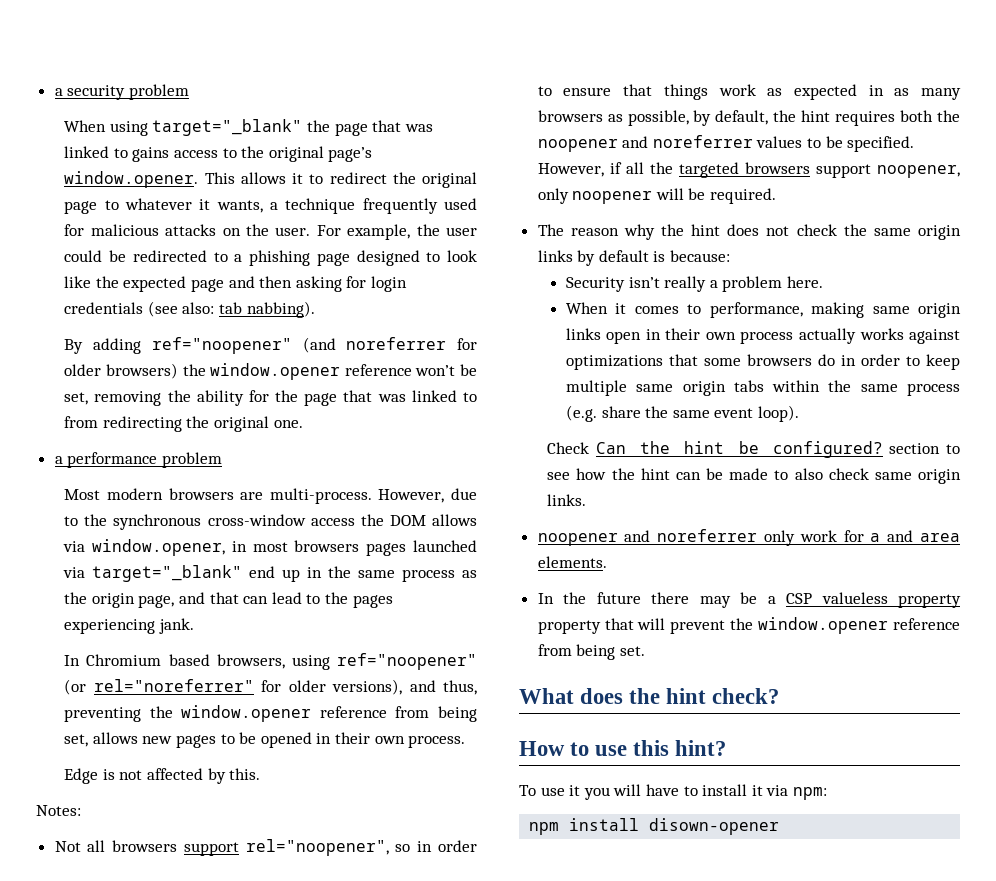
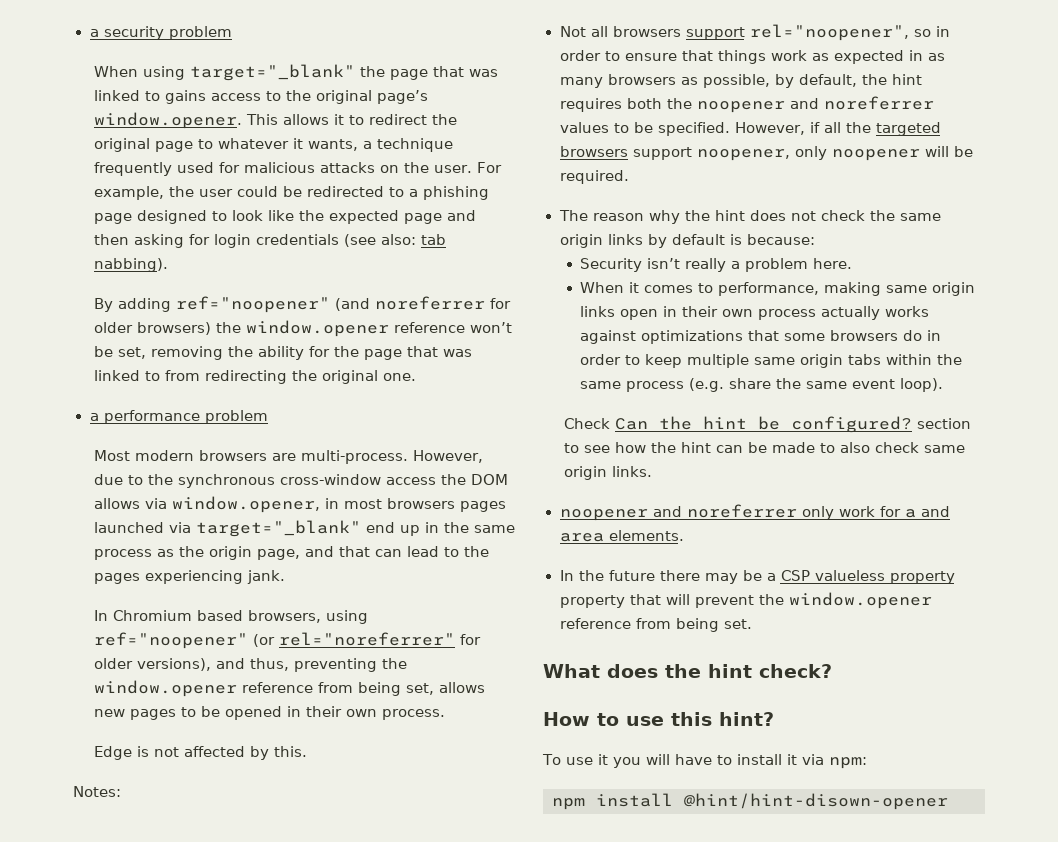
- npm install disown-opener
+ npm install @hint/hint-disown-opener

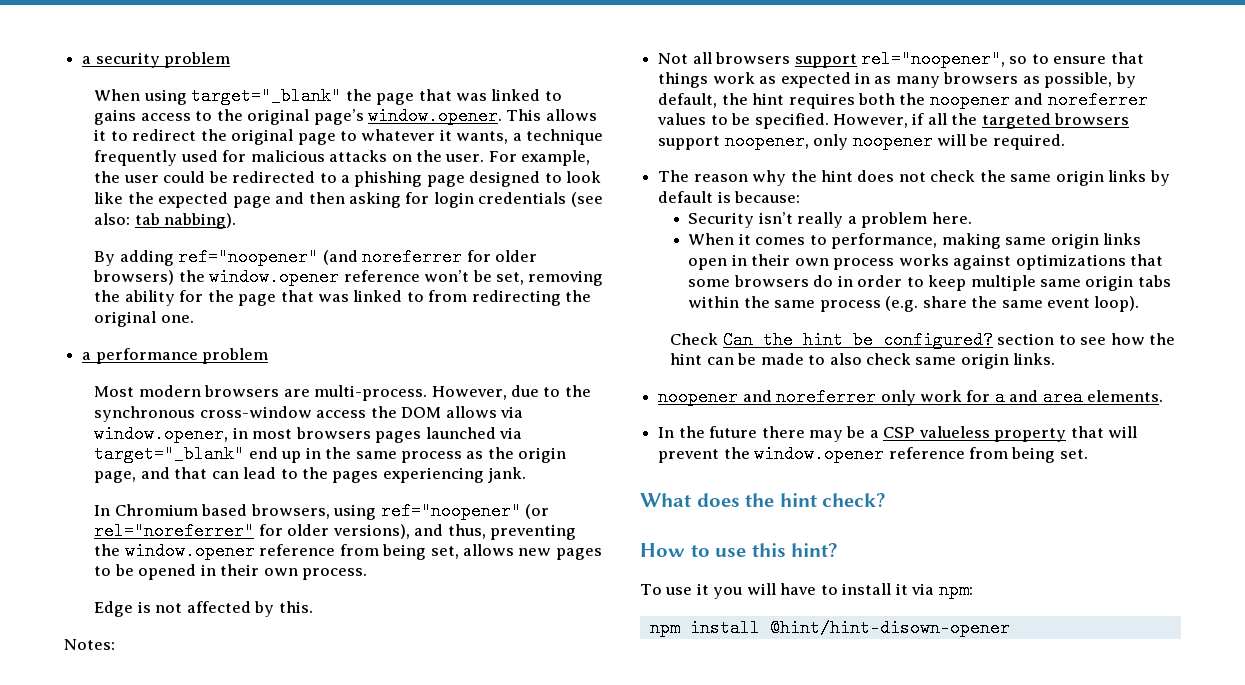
- Not all browsers support rel="noopener", so in order to ensure that things work as expected in as many browsers as possible, by default, the hint requires both the noopener and noreferrer values to be specified.
+ Not all browsers support rel="noopener", so to ensure that things work as expected in as many browsers as possible, by default, the hint requires both the noopener and noreferrer values to be specified.
- When it comes to performance, making same origin links open in their own process actually works against optimizations that some browsers do in order to keep multiple same origin tabs within the same process (e.g. share the same event loop).
+ When it comes to performance, making same origin links open in their own process works against optimizations that some browsers do in order to keep multiple same origin tabs within the same process (e.g. share the same event loop).
- In the future there may be a CSP valueless property property that will prevent the window.opener reference from being set.
+ In the future there may be a CSP valueless property that will prevent the window.opener reference from being set.

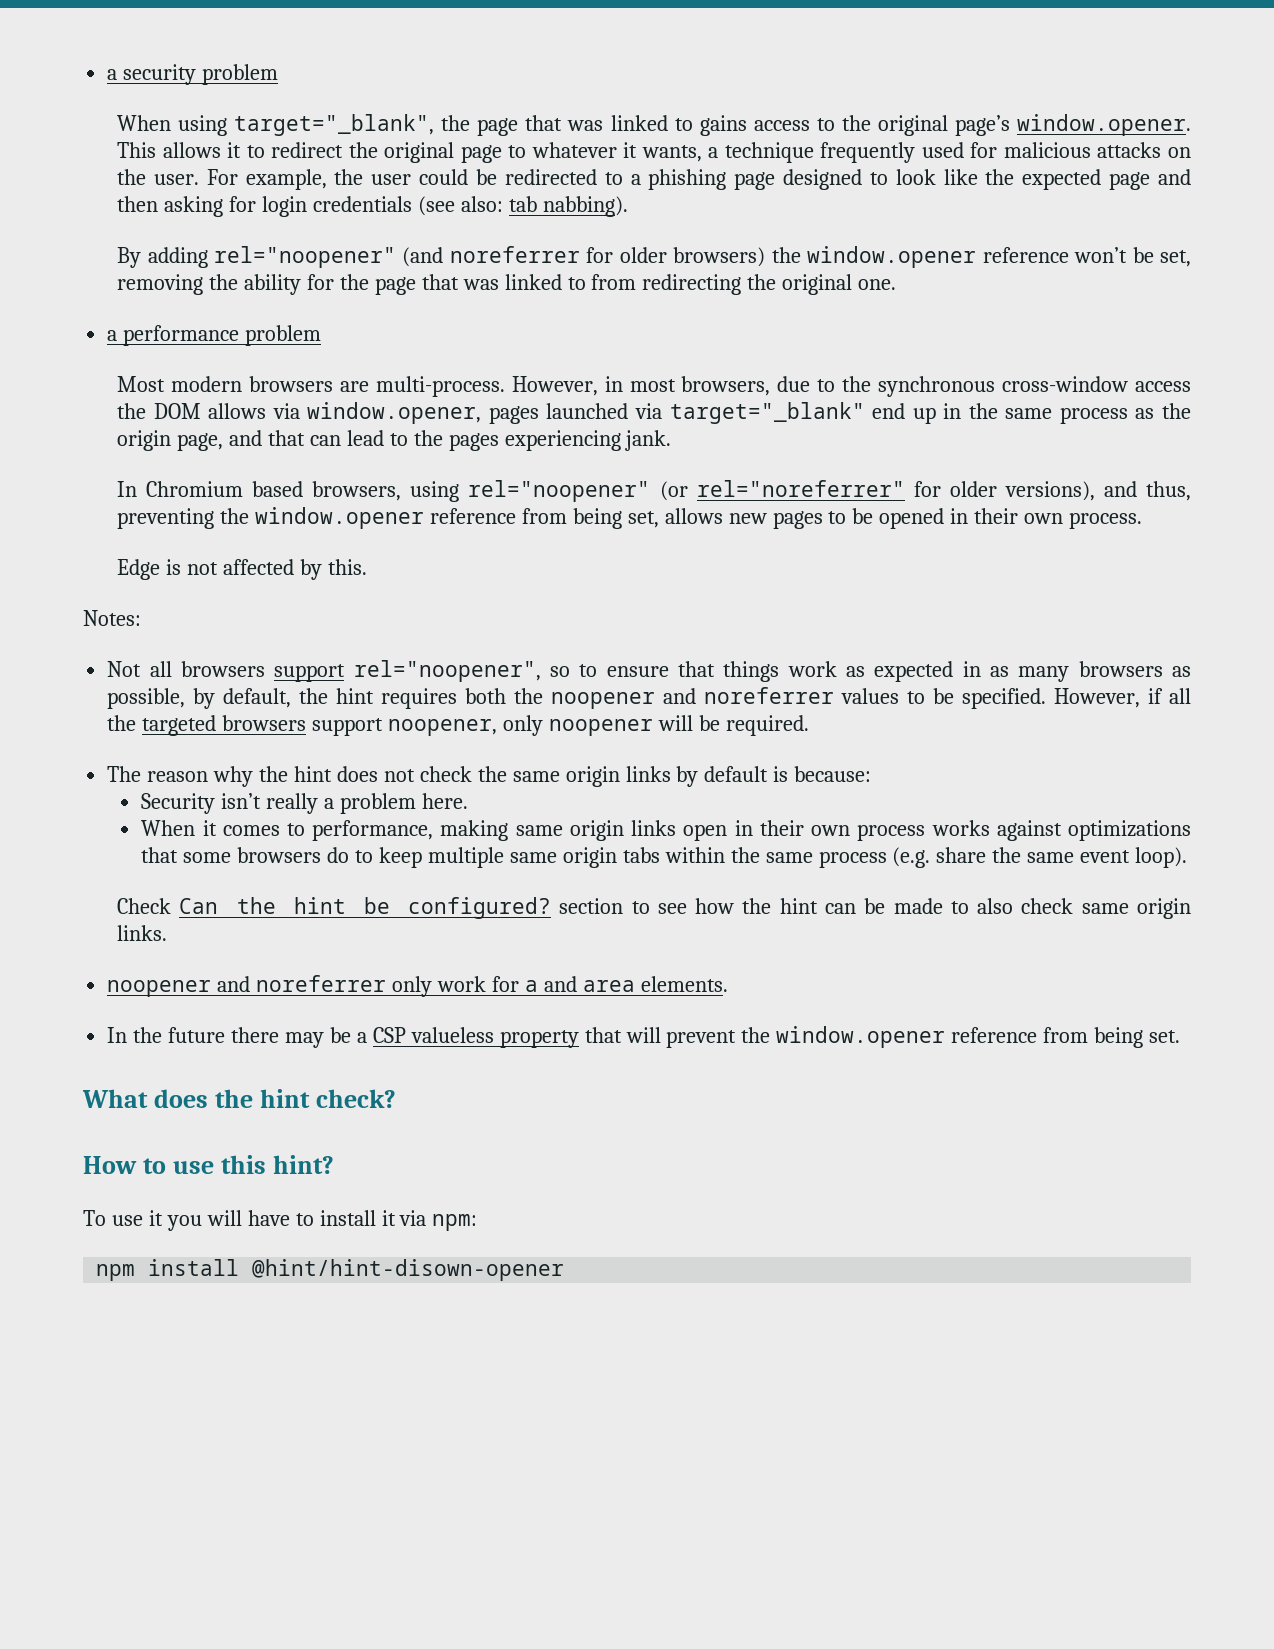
- When using target="_blank" the page that was linked to gains access to the original page’s window.opener. This allows it to redirect the original page to whatever it wants, a technique frequently used for malicious attacks on the user.
+ When using target="_blank", the page that was linked to gains access to the original page’s window.opener. This allows it to redirect the original page to whatever it wants, a technique frequently used for malicious attacks on the user.
- By adding ref="noopener" (and noreferrer for older browsers) the window.opener reference won’t be set, removing the ability for the page that was linked to from redirecting the original one.
+ By adding rel="noopener" (and noreferrer for older browsers) the window.opener reference won’t be set, removing the ability for the page that was linked to from redirecting the original one.
- However, due to the synchronous cross-window access the DOM allows via window.opener, in most browsers pages launched via target="_blank" end up in the same process as the origin page, and that can lead to the pages experiencing jank.
+ However, in most browsers, due to the synchronous cross-window access the DOM allows via window.opener, pages launched via target="_blank" end up in the same process as the origin page, and that can lead to the pages experiencing jank.
- In Chromium based browsers, using ref="noopener" (or rel="noreferrer" for older versions), and thus, preventing the window.opener reference from being set, allows new pages to be opened in their own process.
+ In Chromium based browsers, using rel="noopener" (or rel="noreferrer" for older versions), and thus, preventing the window.opener reference from being set, allows new pages to be opened in their own process.
- When it comes to performance, making same origin links open in their own process works against optimizations that some browsers do in order to keep multiple same origin tabs within the same process (e.g. share the same event loop).
+ When it comes to performance, making same origin links open in their own process works against optimizations that some browsers do to keep multiple same origin tabs within the same process (e.g. share the same event loop).

